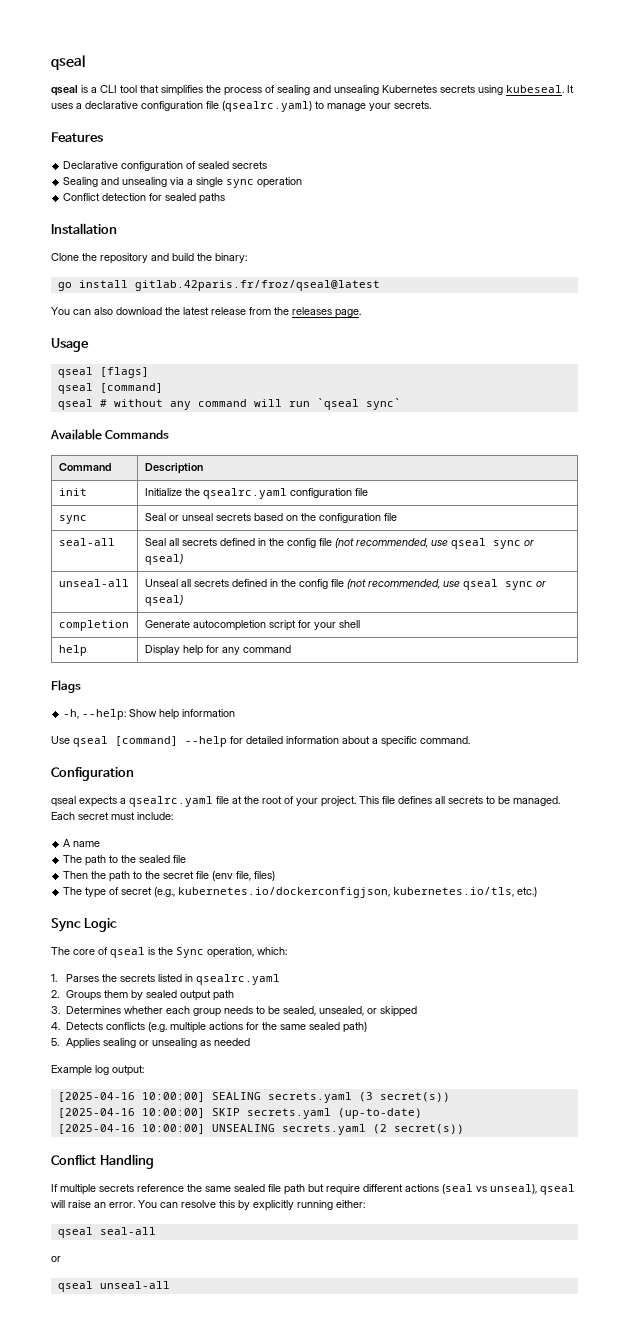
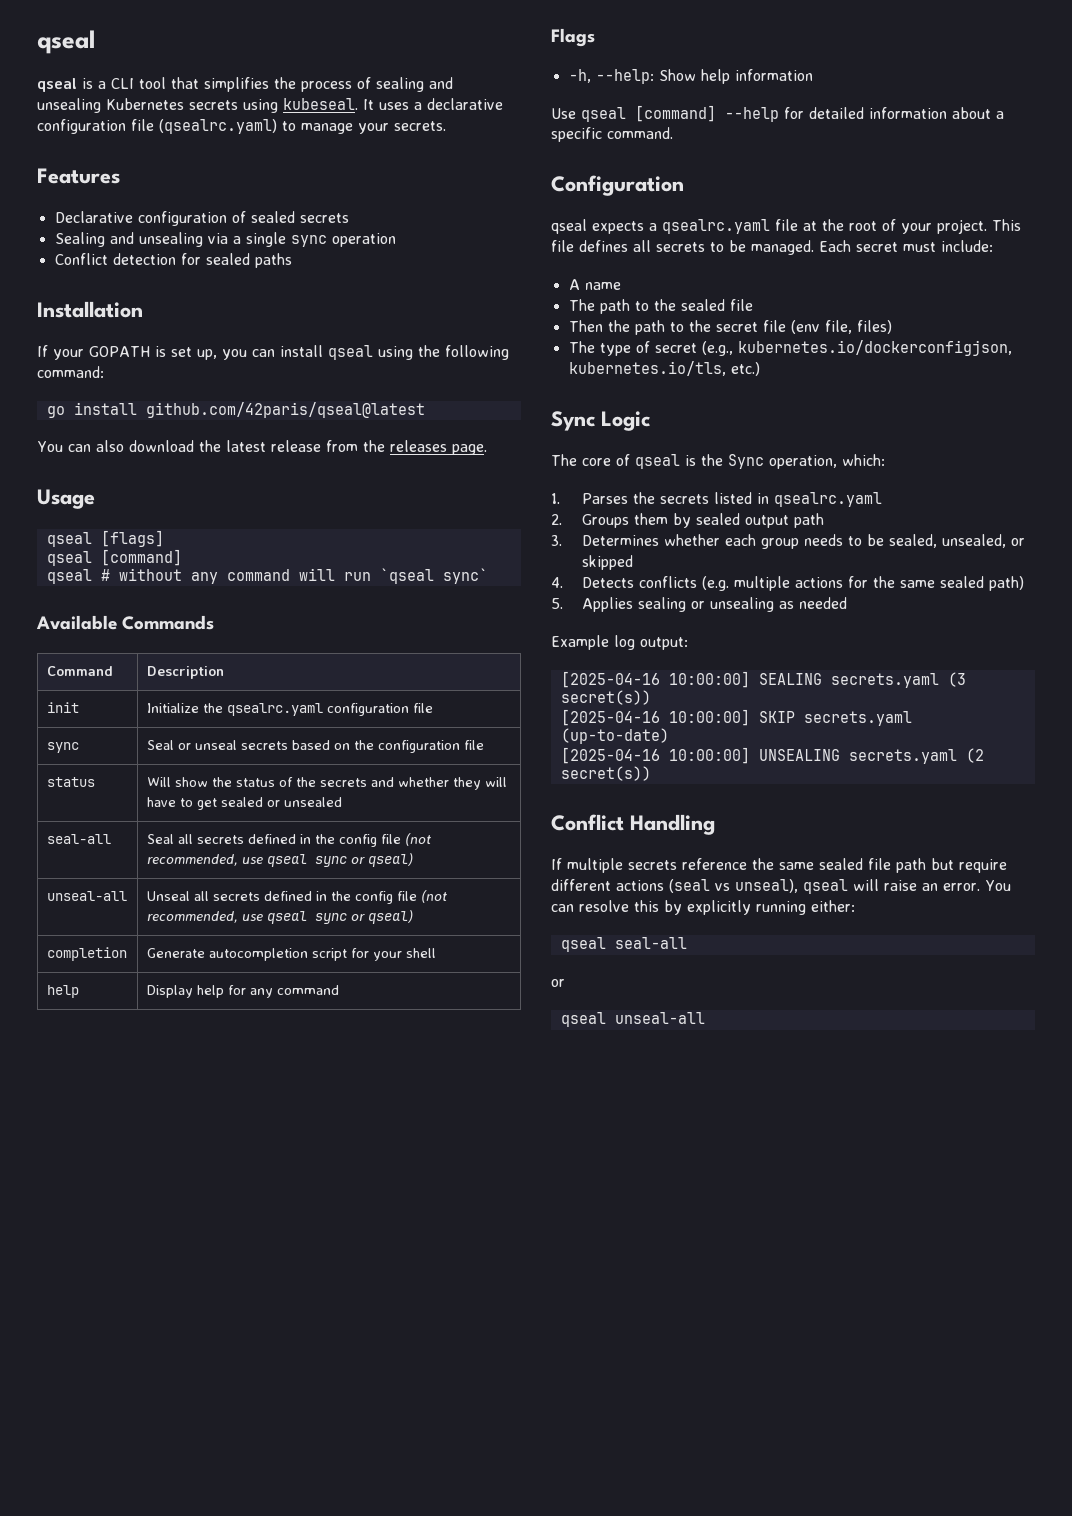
- Clone the repository and build the binary:
+ If your GOPATH is set up, you can install qseal using the following command:
- go install gitlab.42paris.fr/froz/qseal@latest
+ go install github.com/42paris/qseal@latest
+ status | Will show the status of the secrets and whether they will have to get sealed or unsealed

